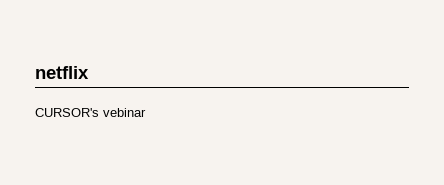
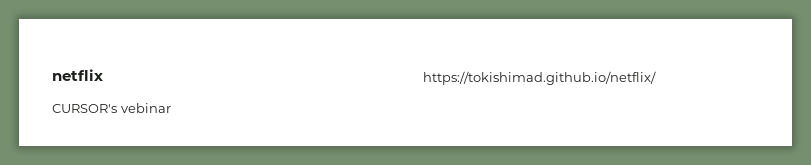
- CURSOR's vebinar
+ CURSOR's vebinar https://tokishimad.github.io/netflix/

